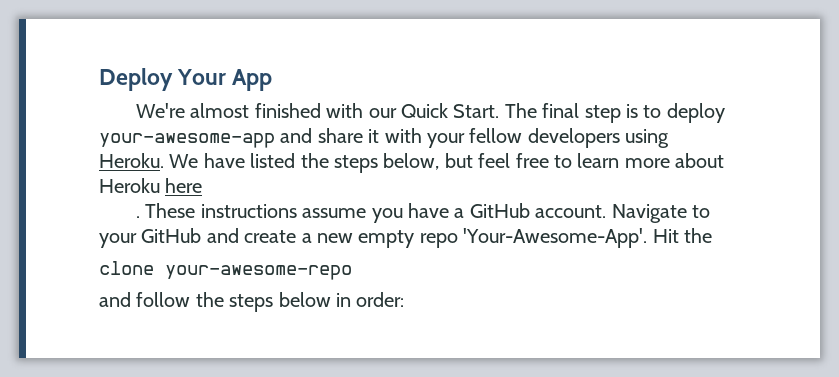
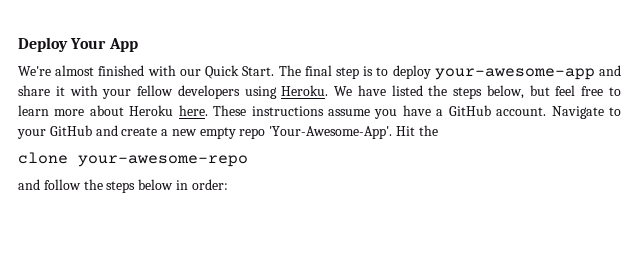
- We have listed the steps below, but feel free to learn more about Heroku here
- .
+ We have listed the steps below, but feel free to learn more about Heroku here.

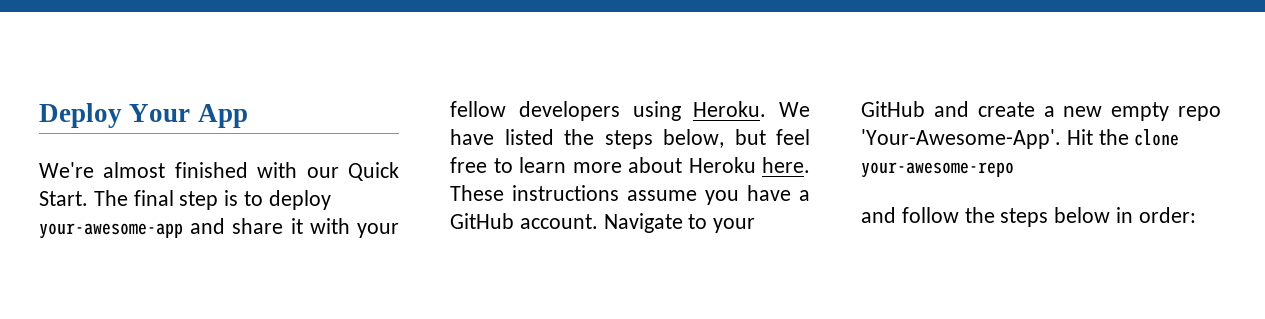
- Hit the
- clone your-awesome-repo
+ Hit the clone your-awesome-repo

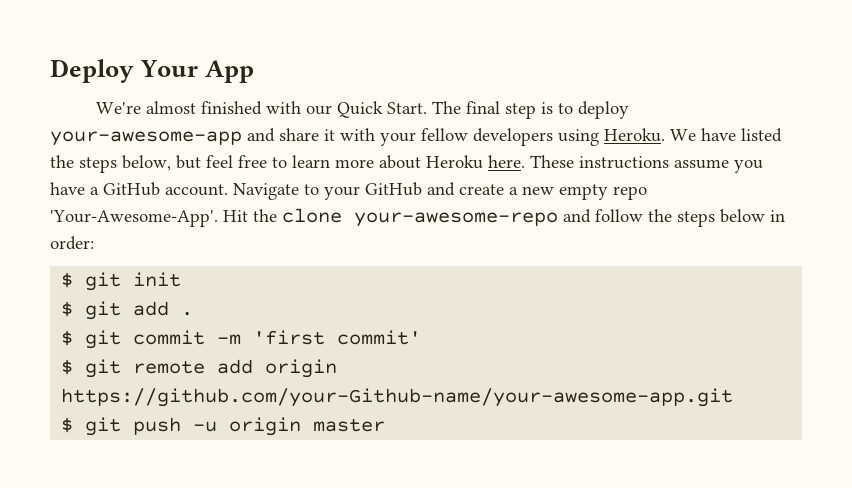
- Hit the clone your-awesome-repo
- and follow the steps below in order:
+ Hit the clone your-awesome-repo and follow the steps below in order:
+ $ git init
+ $ git add .
+ $ git commit -m 'first commit'
+ $ git remote add origin https://github.com/your-Github-name/your-awesome-app.git
+ $ git push -u origin master

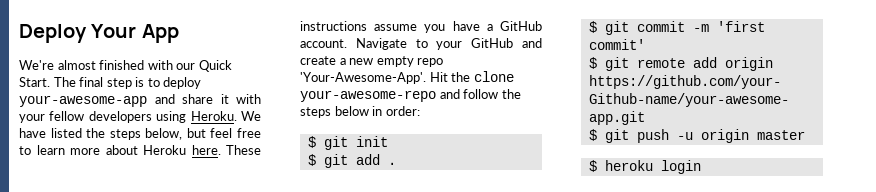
+ $ heroku login

